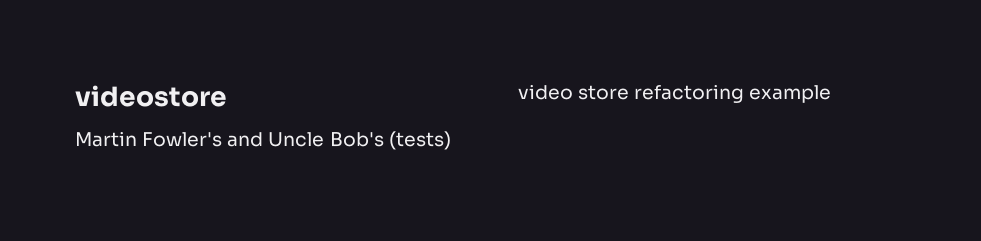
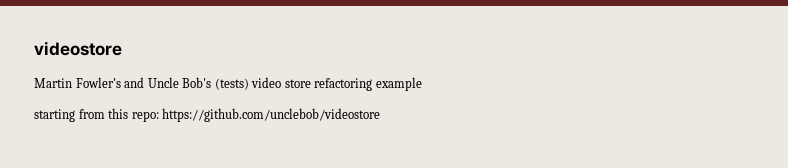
+ starting from this repo: https://github.com/unclebob/videostore

